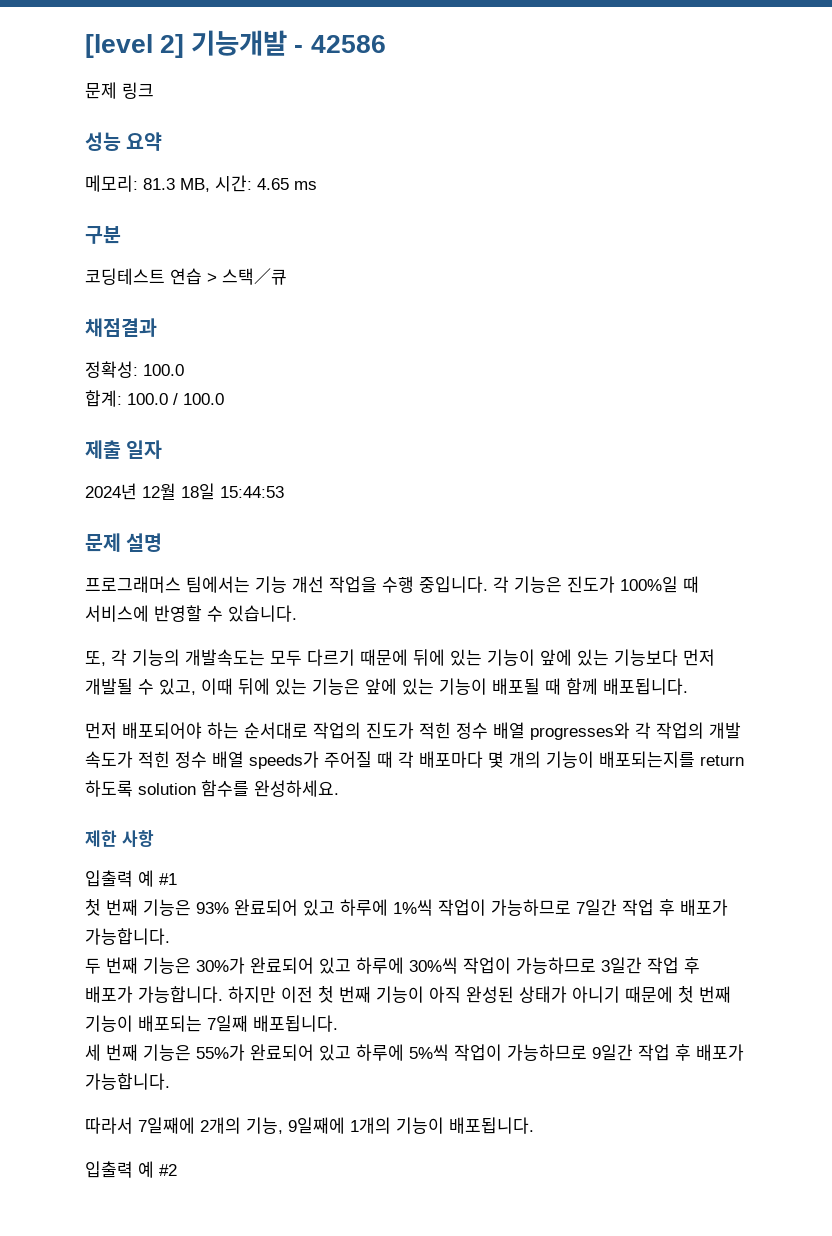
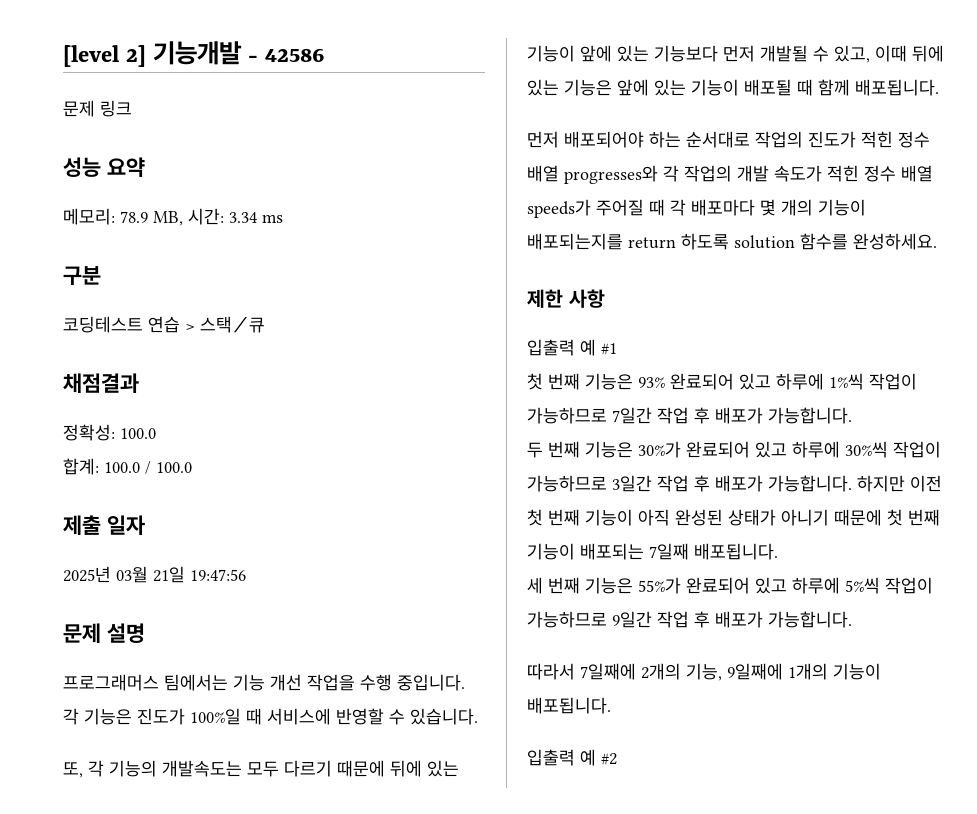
- 메모리: 81.3 MB, 시간: 4.65 ms
+ 메모리: 78.9 MB, 시간: 3.34 ms
- 2024년 12월 18일 15:44:53
+ 2025년 03월 21일 19:47:56

